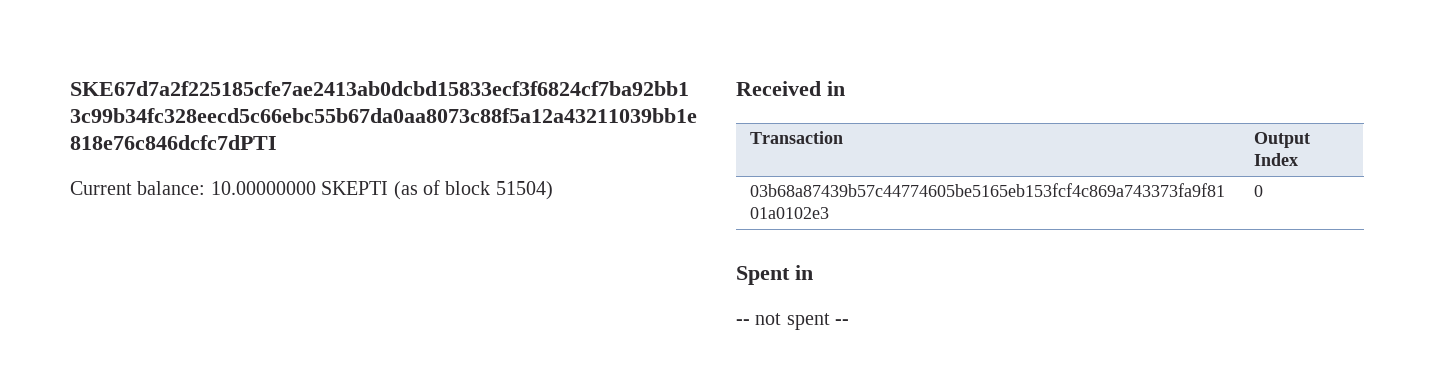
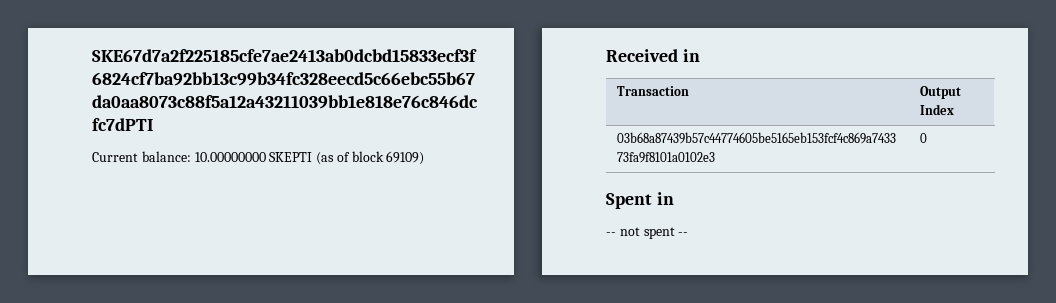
- Current balance: 10.00000000 SKEPTI (as of block 51504)
+ Current balance: 10.00000000 SKEPTI (as of block 69109)

